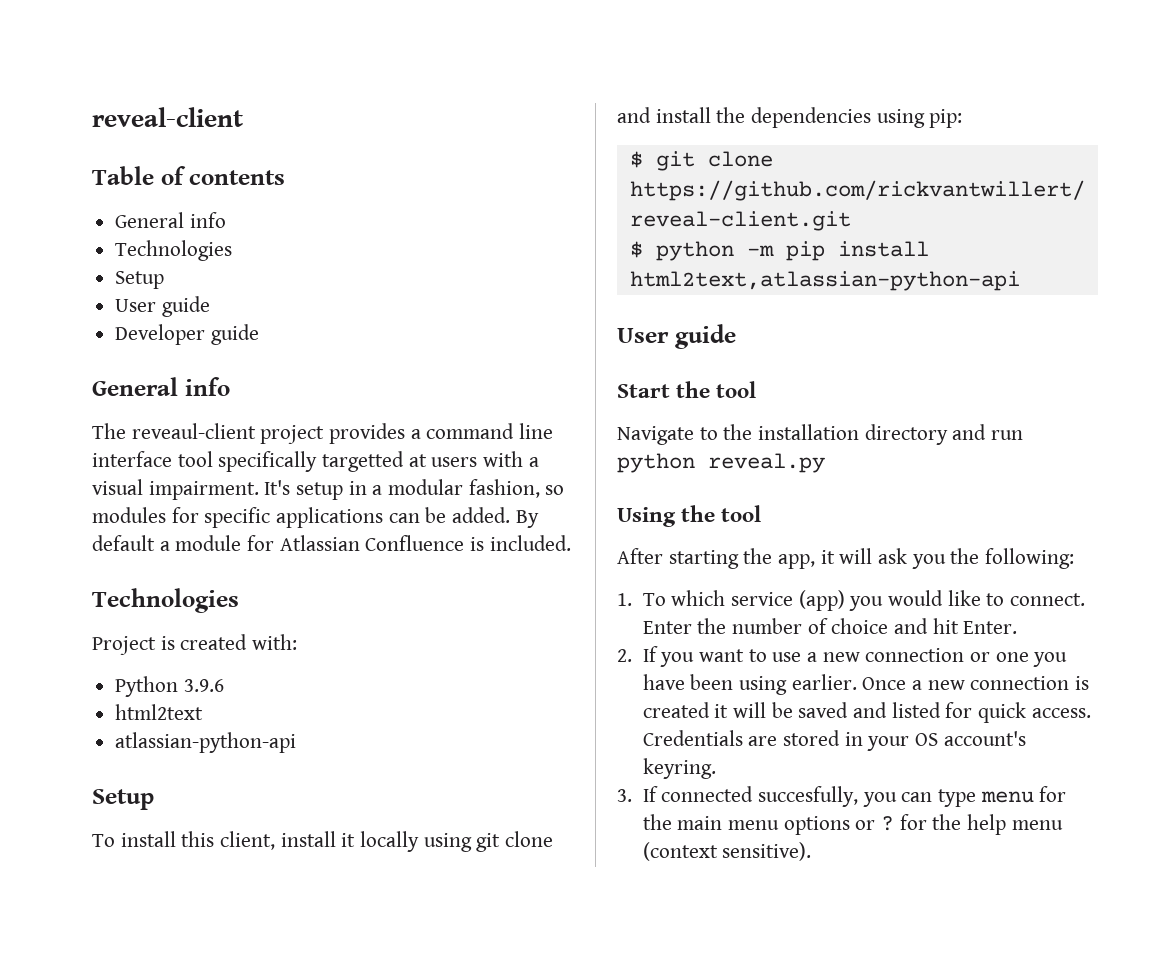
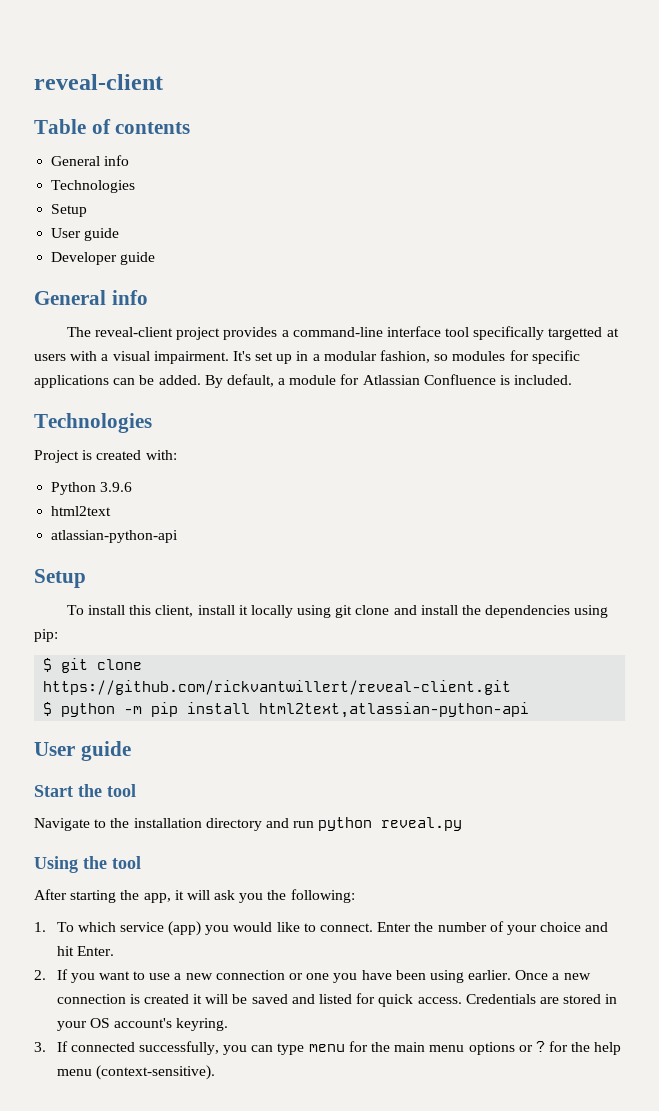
- The reveaul-client project provides a command line interface tool specifically targetted at users with a visual impairment.
+ The reveal-client project provides a command-line interface tool specifically targetted at users with a visual impairment.
- It's setup in a modular fashion, so modules for specific applications can be added.
+ It's set up in a modular fashion, so modules for specific applications can be added.
- By default a module for Atlassian Confluence is included.
+ By default, a module for Atlassian Confluence is included.
- Enter the number of choice and hit Enter.
+ Enter the number of your choice and hit Enter.
- 3. If connected succesfully, you can type menu for the main menu options or ? for the help menu (context sensitive).
+ 3. If connected successfully, you can type menu for the main menu options or ? for the help menu (context-sensitive).

